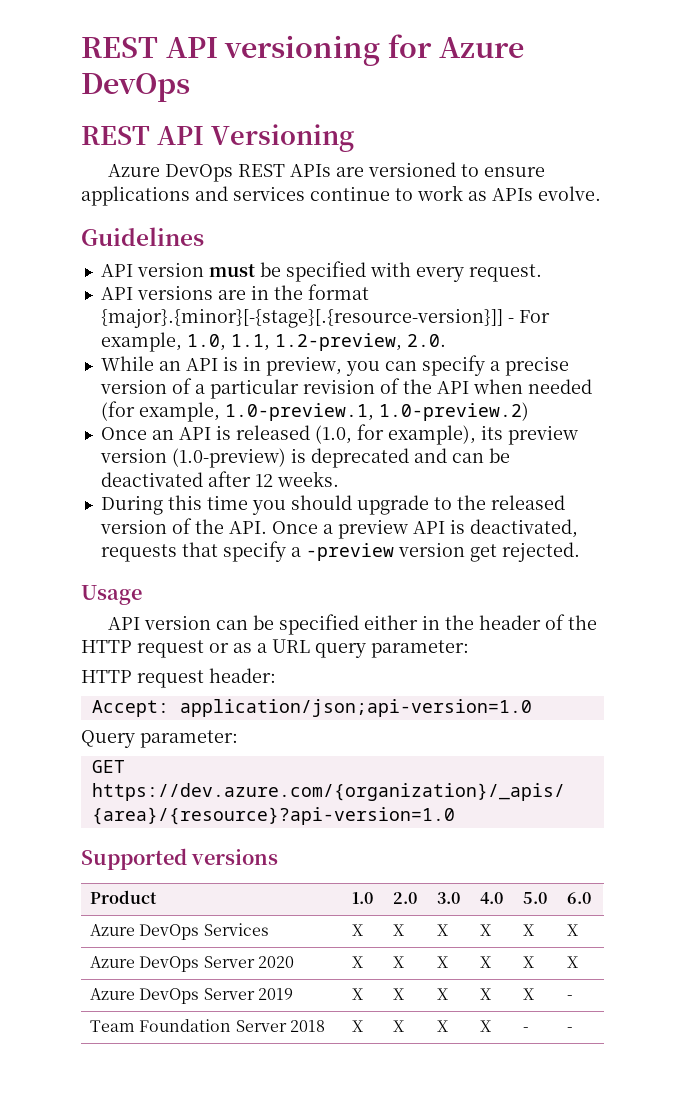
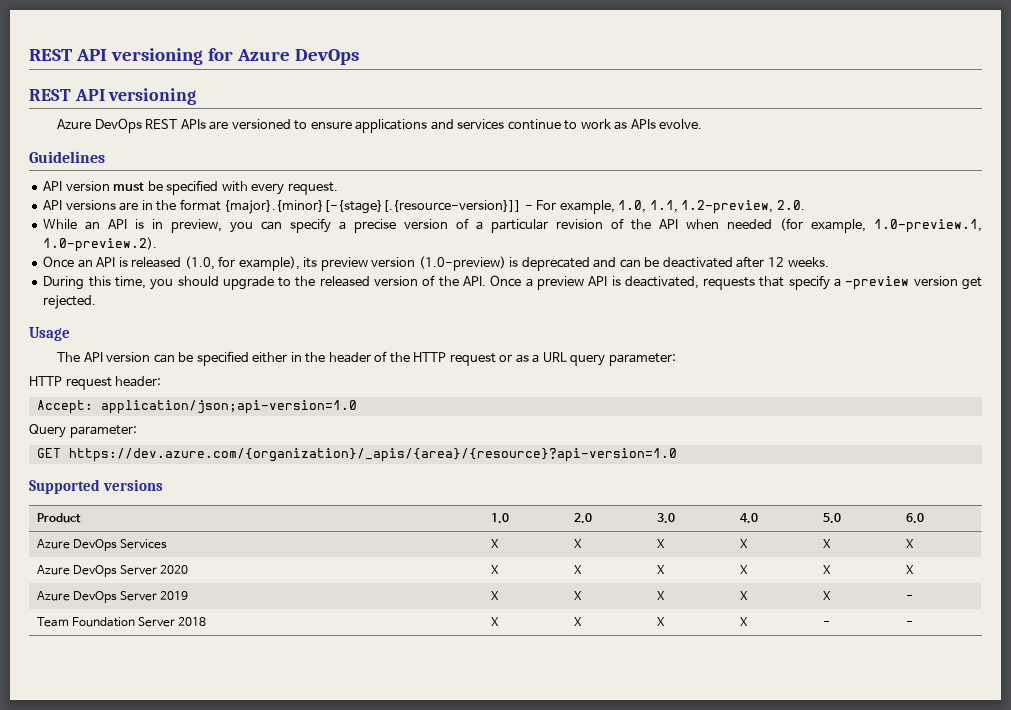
  REST API versioning for Azure DevOps
- REST API Versioning
+ REST API versioning
- While an API is in preview, you can specify a precise version of a particular revision of the API when needed (for example, 1.0-preview.1, 1.0-preview.2)
+ While an API is in preview, you can specify a precise version of a particular revision of the API when needed (for example, 1.0-preview.1, 1.0-preview.2).
- During this time you should upgrade to the released version of the API. Once a preview API is deactivated, requests that specify a -preview version get rejected.
+ During this time, you should upgrade to the released version of the API. Once a preview API is deactivated, requests that specify a -preview version get rejected.
- API version can be specified either in the header of the HTTP request or as a URL query parameter:
+ The API version can be specified either in the header of the HTTP request or as a URL query parameter:

